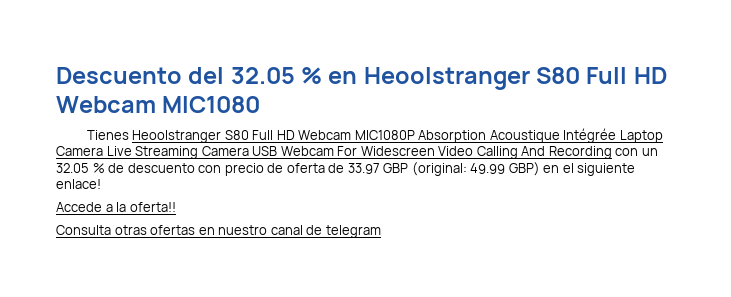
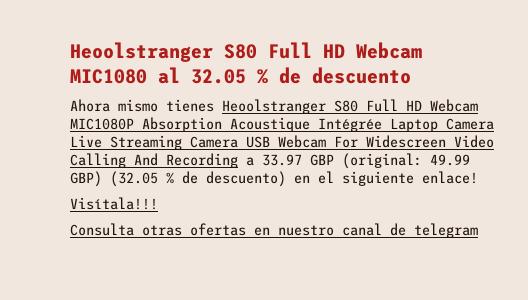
- Descuento del 32.05 % en Heoolstranger S80 Full HD Webcam MIC1080
- Tienes Heoolstranger S80 Full HD Webcam MIC1080P Absorption Acoustique Intégrée Laptop Camera Live Streaming Camera USB Webcam For Widescreen Video Calling And Recording con un 32.05 % de descuento con precio de oferta de 33.97 GBP (original: 49.99 GBP) en el siguiente enlace!
+ Heoolstranger S80 Full HD Webcam MIC1080 al 32.05 % de descuento
+ Ahora mismo tienes Heoolstranger S80 Full HD Webcam MIC1080P Absorption Acoustique Intégrée Laptop Camera Live Streaming Camera USB Webcam For Widescreen Video Calling And Recording a 33.97 GBP (original: 49.99 GBP) (32.05 % de descuento) en el siguiente enlace!
- Accede a la oferta!!
+ Visítala!!!

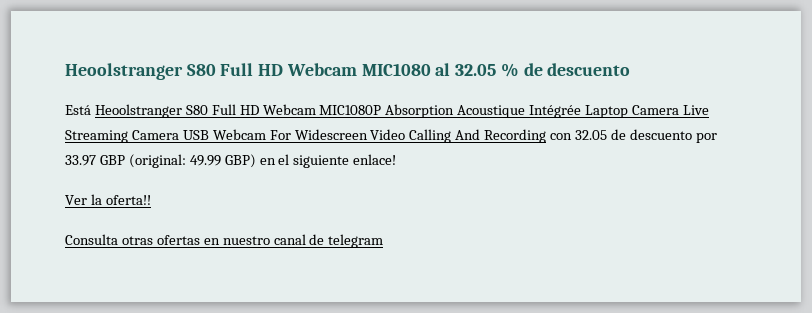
- Ahora mismo tienes Heoolstranger S80 Full HD Webcam MIC1080P Absorption Acoustique Intégrée Laptop Camera Live Streaming Camera USB Webcam For Widescreen Video Calling And Recording a 33.97 GBP (original: 49.99 GBP) (32.05 % de descuento) en el siguiente enlace!
+ Está Heoolstranger S80 Full HD Webcam MIC1080P Absorption Acoustique Intégrée Laptop Camera Live Streaming Camera USB Webcam For Widescreen Video Calling And Recording con 32.05 de descuento por 33.97 GBP (original: 49.99 GBP) en el siguiente enlace!
- Visítala!!!
+ Ver la oferta!!

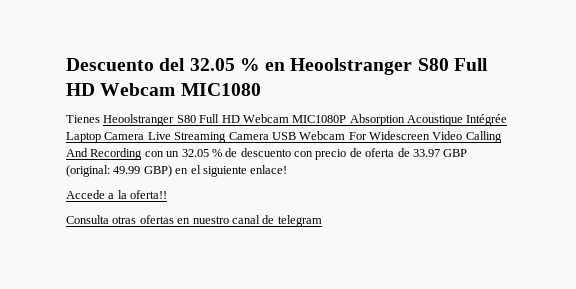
- Heoolstranger S80 Full HD Webcam MIC1080 al 32.05 % de descuento
- Está Heoolstranger S80 Full HD Webcam MIC1080P Absorption Acoustique Intégrée Laptop Camera Live Streaming Camera USB Webcam For Widescreen Video Calling And Recording con 32.05 de descuento por 33.97 GBP (original: 49.99 GBP) en el siguiente enlace!
+ Descuento del 32.05 % en Heoolstranger S80 Full HD Webcam MIC1080
+ Tienes Heoolstranger S80 Full HD Webcam MIC1080P Absorption Acoustique Intégrée Laptop Camera Live Streaming Camera USB Webcam For Widescreen Video Calling And Recording con un 32.05 % de descuento con precio de oferta de 33.97 GBP (original: 49.99 GBP) en el siguiente enlace!
- Ver la oferta!!
+ Accede a la oferta!!

